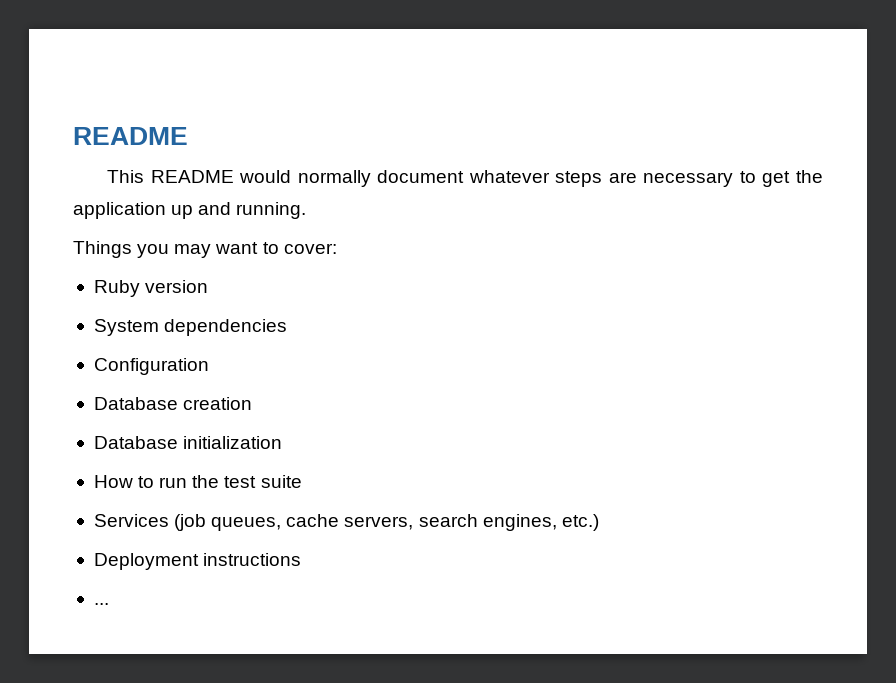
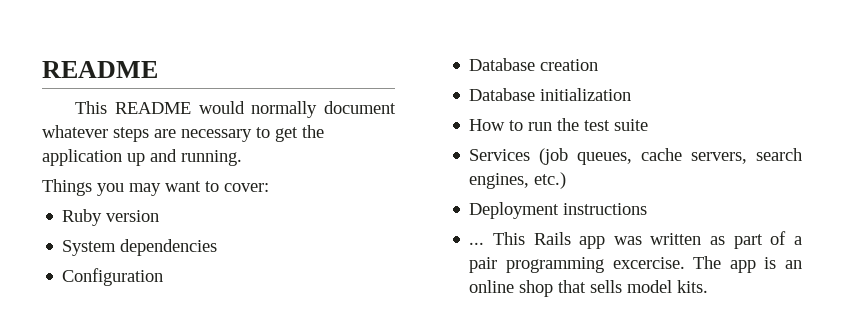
+ This Rails app was written as part of a pair programming excercise. The app is an online shop that sells model kits.

